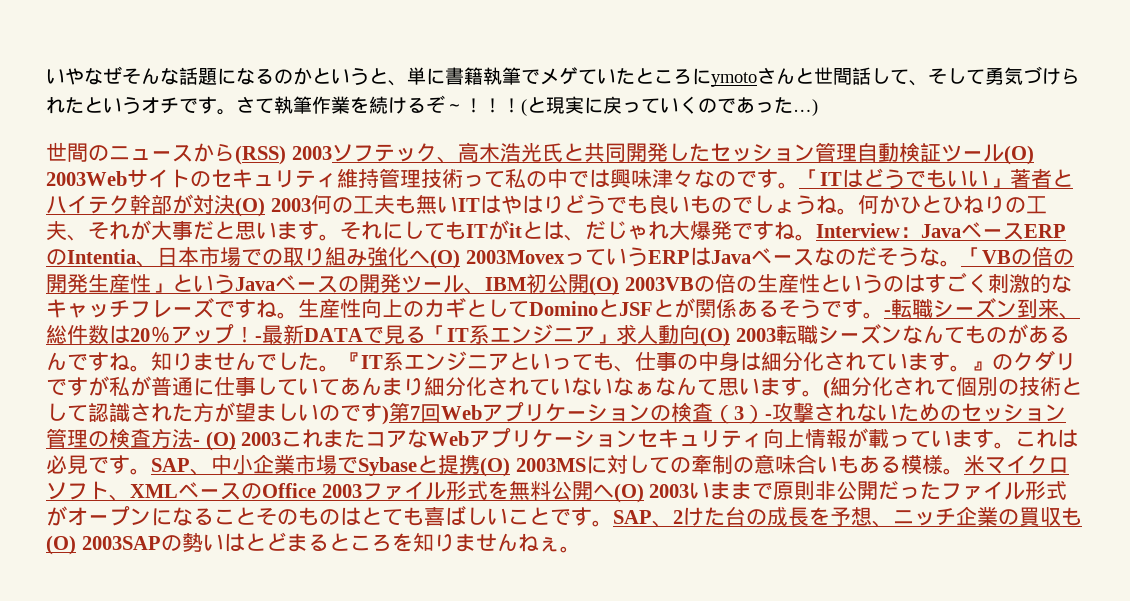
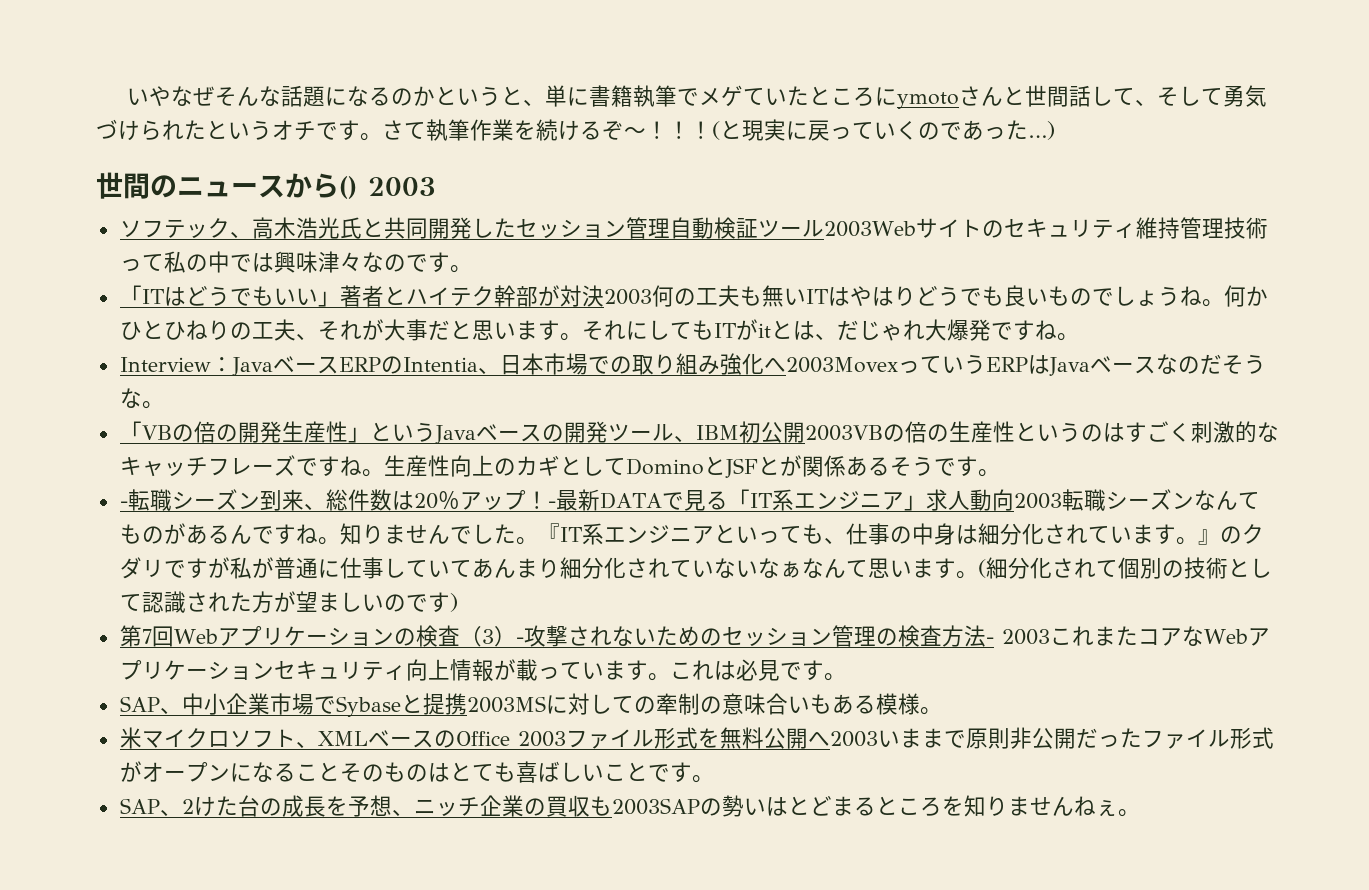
- 世間のニュースから(RSS) 2003ソフテック、高木浩光氏と共同開発したセッション管理自動検証ツール(O) 2003Webサイトのセキュリティ維持管理技術って私の中では興味津々なのです。「ITはどうでもいい」著者とハイテク幹部が対決(O) 2003何の工夫も無いITはやはりどうでも良いものでしょうね。
+ 世間のニュースから() 2003
+ ソフテック、高木浩光氏と共同開発したセッション管理自動検証ツール2003Webサイトのセキュリティ維持管理技術って私の中では興味津々なのです。
+ 「ITはどうでもいい」著者とハイテク幹部が対決2003何の工夫も無いITはやはりどうでも良いものでしょうね。
- それにしてもITがitとは、だじゃれ大爆発ですね。Interview：
+ それにしてもITがitとは、だじゃれ大爆発ですね。
+ Interview：
- JavaベースERPのIntentia、日本市場での取り組み強化へ(O) 2003MovexっていうERPはJavaベースなのだそうな。「VBの倍の開発生産性」というJavaベースの開発ツール、IBM初公開(O) 2003VBの倍の生産性というのはすごく刺激的なキャッチフレーズですね。
+ JavaベースERPのIntentia、日本市場での取り組み強化へ2003MovexっていうERPはJavaベースなのだそうな。
+ 「VBの倍の開発生産性」というJavaベースの開発ツール、IBM初公開2003VBの倍の生産性というのはすごく刺激的なキャッチフレーズですね。
- 生産性向上のカギとしてDominoとJSFとが関係あるそうです。-転職シーズン到来、総件数は20％アップ！
+ 生産性向上のカギとしてDominoとJSFとが関係あるそうです。
+ -転職シーズン到来、総件数は20％アップ！
- -最新DATAで見る「IT系エンジニア」求人動向(O) 2003転職シーズンなんてものがあるんですね。
+ -最新DATAで見る「IT系エンジニア」求人動向2003転職シーズンなんてものがあるんですね。
- (細分化されて個別の技術として認識された方が望ましいのです)第7回Webアプリケーションの検査（3）-攻撃されないためのセッション管理の検査方法- (O) 2003これまたコアなWebアプリケーションセキュリティ向上情報が載っています。
+ (細分化されて個別の技術として認識された方が望ましいのです)
+ 第7回Webアプリケーションの検査（3）-攻撃されないためのセッション管理の検査方法- 2003これまたコアなWebアプリケーションセキュリティ向上情報が載っています。
- これは必見です。SAP、中小企業市場でSybaseと提携(O) 2003MSに対しての牽制の意味合いもある模様。米マイクロソフト、XMLベースのOffice 2003ファイル形式を無料公開へ(O) 2003いままで原則非公開だったファイル形式がオープンになることそのものはとても喜ばしいことです。SAP、2けた台の成長を予想、ニッチ企業の買収も(O) 2003SAPの勢いはとどまるところを知りませんねぇ。
+ これは必見です。
+ SAP、中小企業市場でSybaseと提携2003MSに対しての牽制の意味合いもある模様。
+ 米マイクロソフト、XMLベースのOffice 2003ファイル形式を無料公開へ2003いままで原則非公開だったファイル形式がオープンになることそのものはとても喜ばしいことです。
+ SAP、2けた台の成長を予想、ニッチ企業の買収も2003SAPの勢いはとどまるところを知りませんねぇ。

